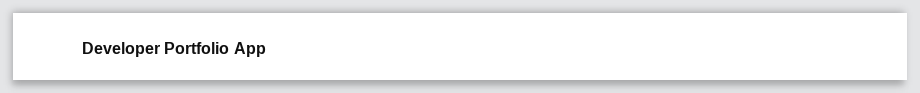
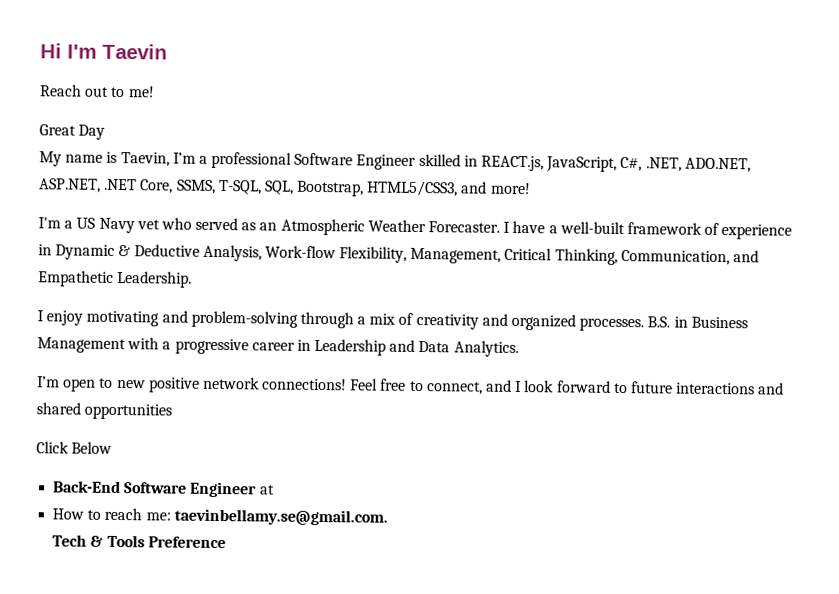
- Developer Portfolio App
+ Hi I'm Taevin
+ Reach out to me!
+ Great Day
+ My name is Taevin, I’m a professional Software Engineer skilled in REACT.js, JavaScript, C#, .NET, ADO.NET, ASP.NET, .NET Core, SSMS, T-SQL, SQL, Bootstrap, HTML5/CSS3, and more!
+ I'm a US Navy vet who served as an Atmospheric Weather Forecaster. I have a well-built framework of experience in Dynamic & Deductive Analysis, Work-flow Flexibility, Management, Critical Thinking, Communication, and Empathetic Leadership.
+ I enjoy motivating and problem-solving through a mix of creativity and organized processes. B.S. in Business Management with a progressive career in Leadership and Data Analytics.
+ I’m open to new positive network connections! Feel free to connect, and I look forward to future interactions and shared opportunities
+ Click Below
+ Back-End Software Engineer at
+ How to reach me: taevinbellamy.se@gmail.com.
+ Tech & Tools Preference

